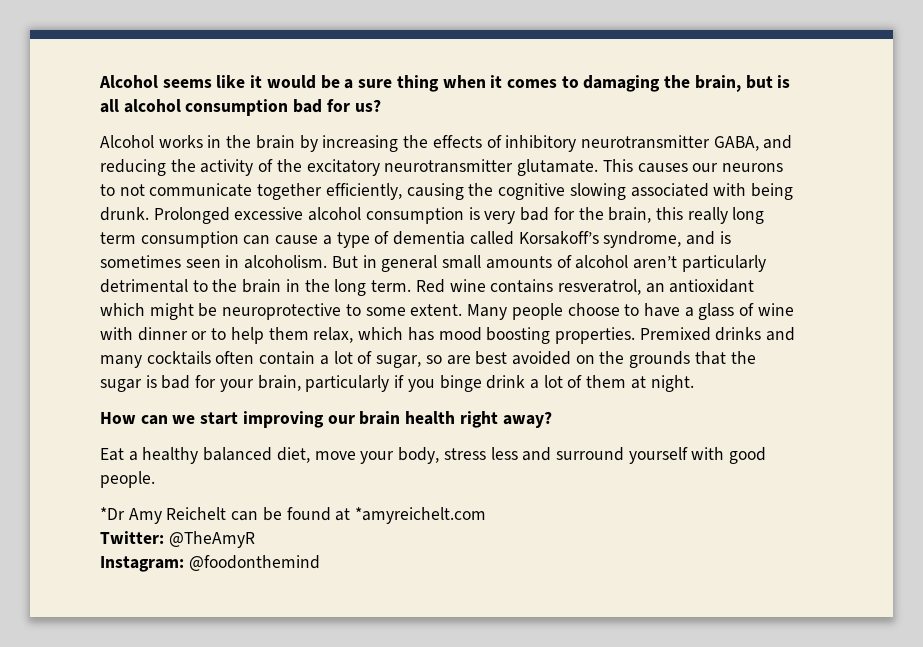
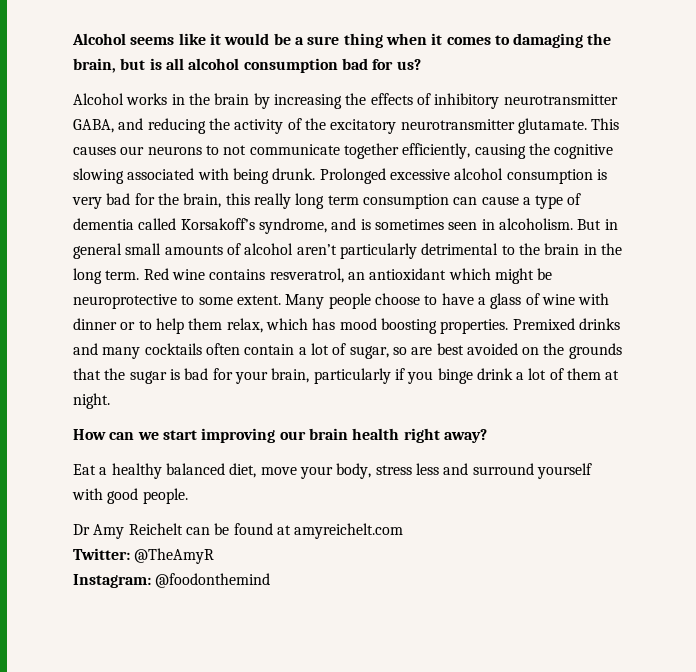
- *Dr Amy Reichelt can be found at *amyreichelt.com
+ Dr Amy Reichelt can be found at amyreichelt.com

